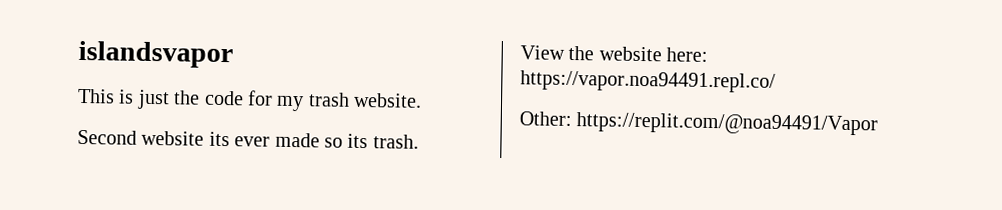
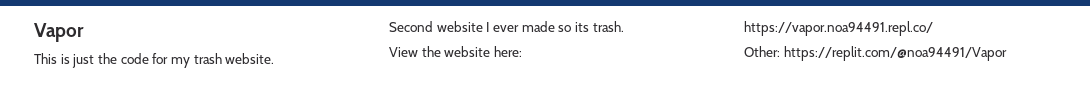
- islandsvapor
+ Vapor
- Second website its ever made so its trash.
+ Second website I ever made so its trash.

